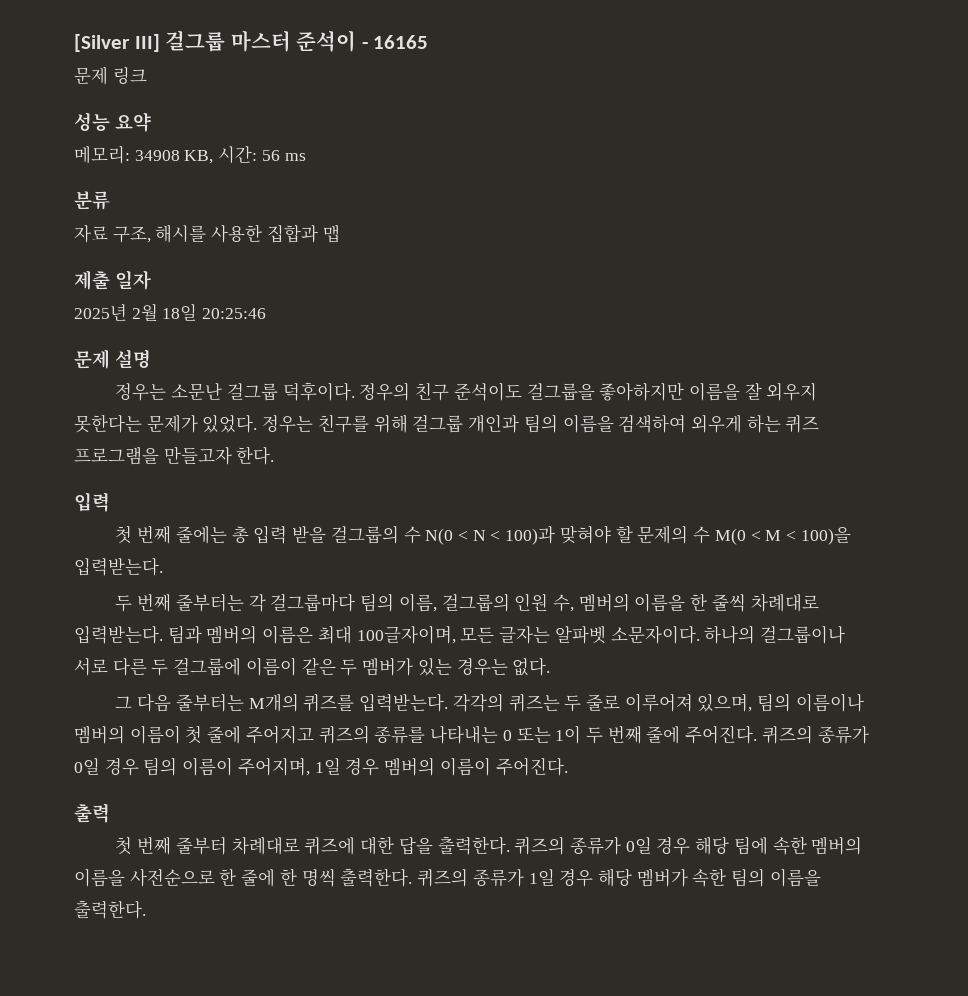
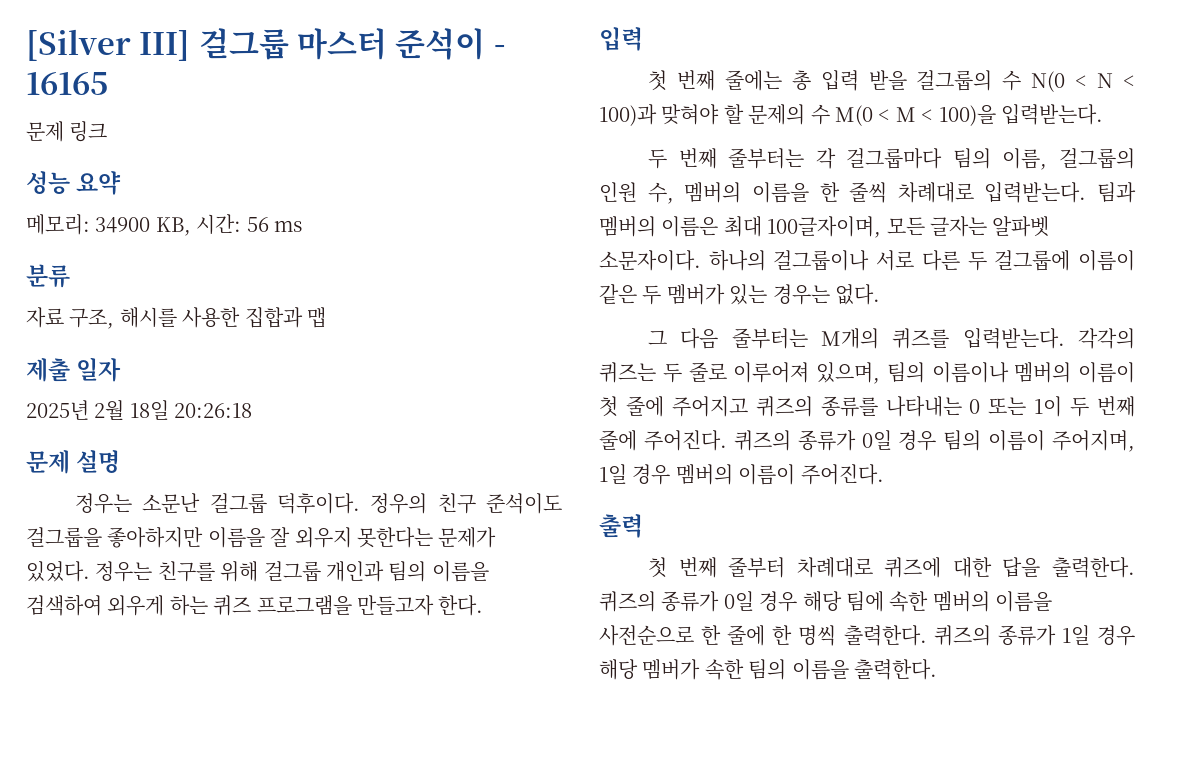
- 메모리: 34908 KB, 시간: 56 ms
+ 메모리: 34900 KB, 시간: 56 ms
- 2025년 2월 18일 20:25:46
+ 2025년 2월 18일 20:26:18

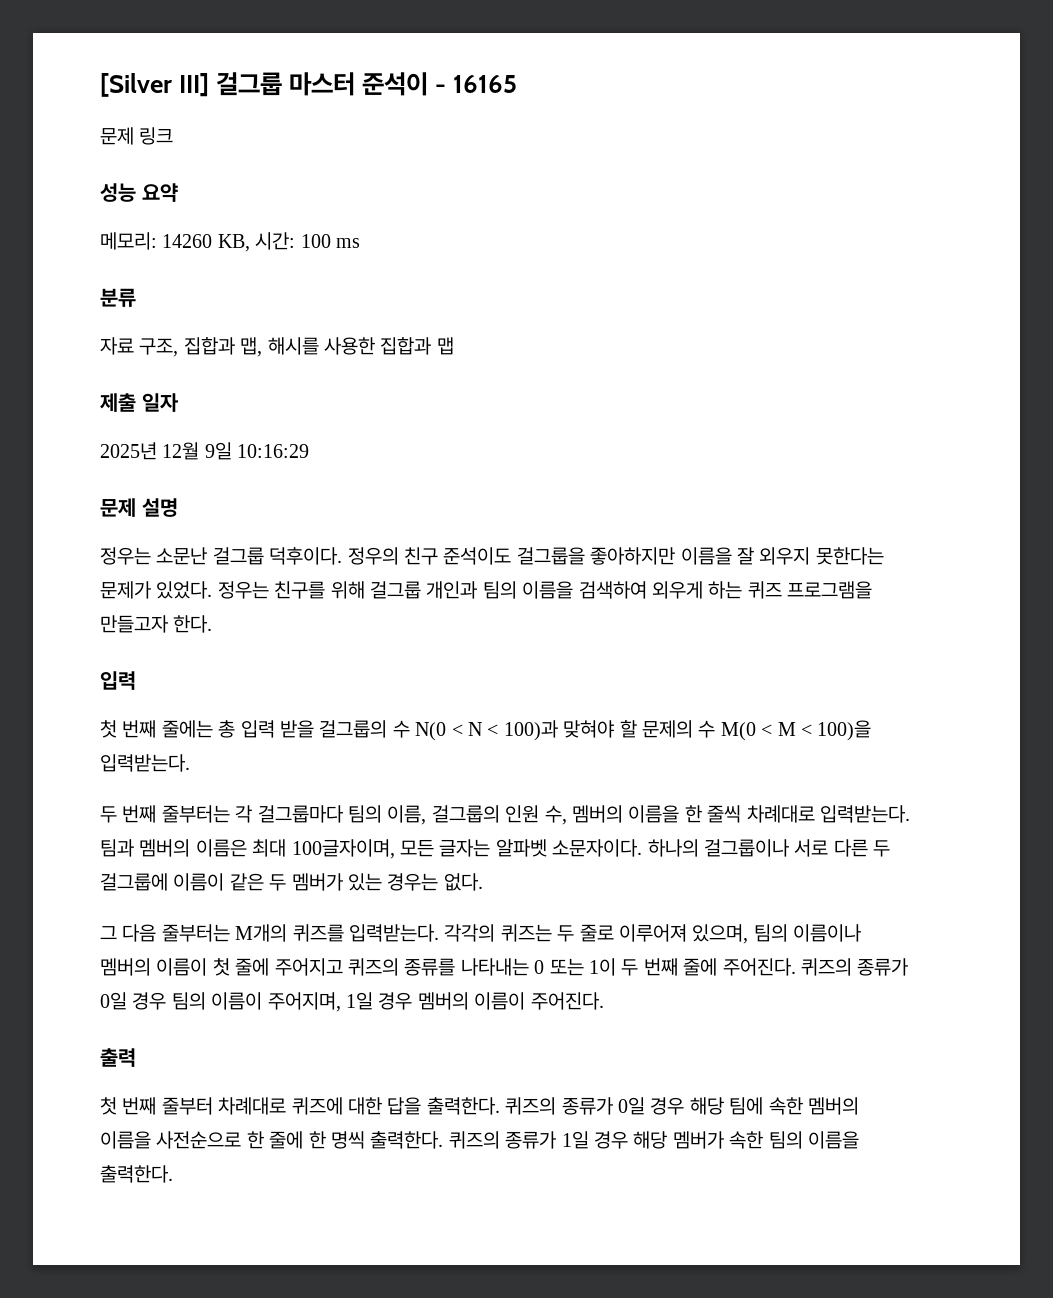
- 메모리: 34900 KB, 시간: 56 ms
+ 메모리: 14260 KB, 시간: 100 ms
- 자료 구조, 해시를 사용한 집합과 맵
+ 자료 구조, 집합과 맵, 해시를 사용한 집합과 맵
- 2025년 2월 18일 20:26:18
+ 2025년 12월 9일 10:16:29

